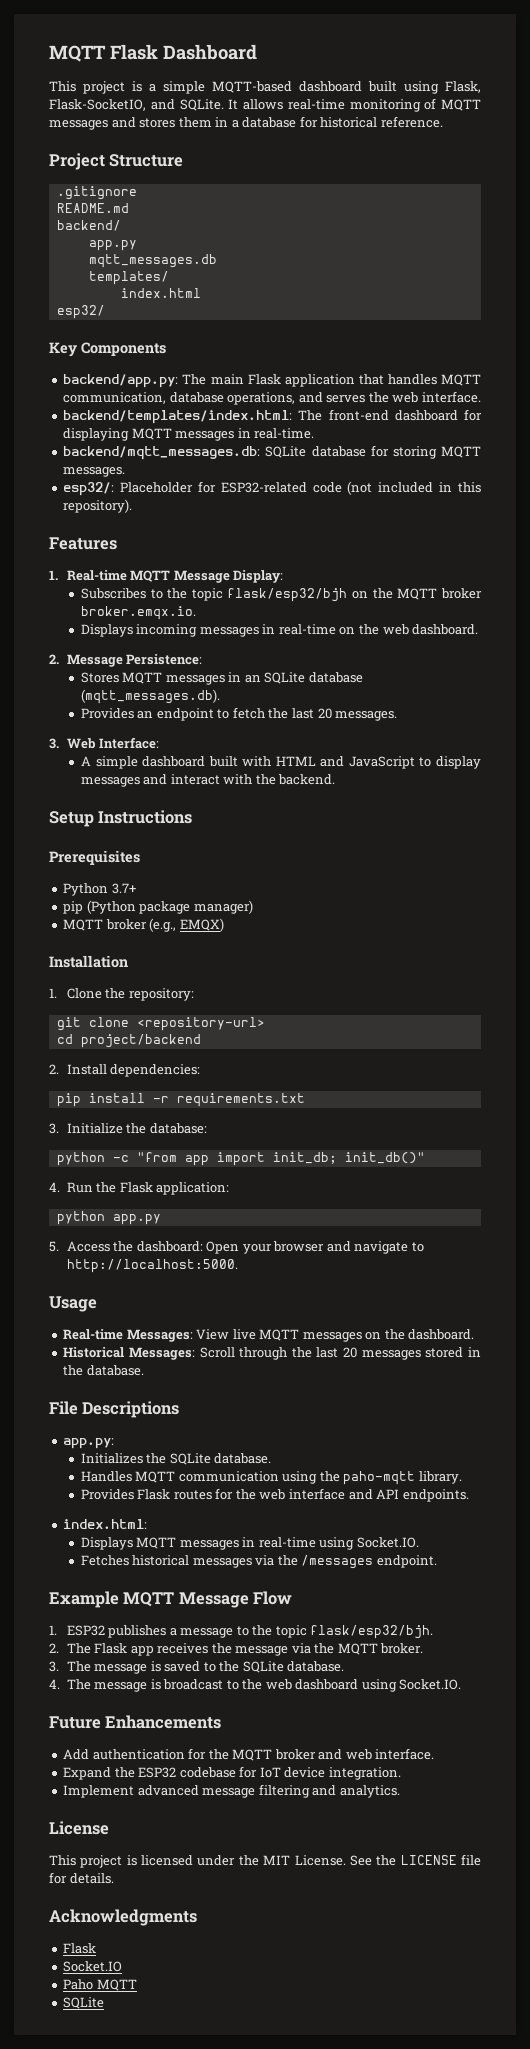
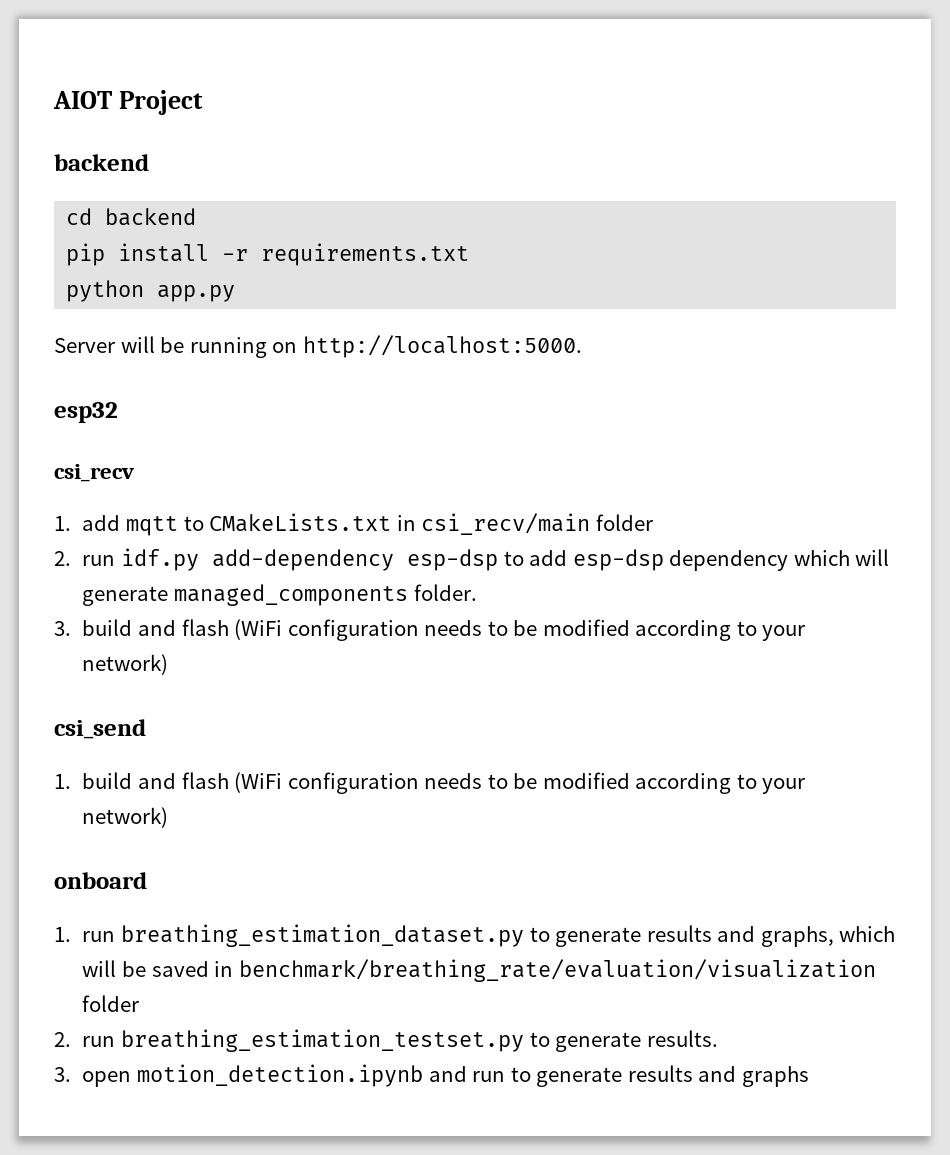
- MQTT Flask Dashboard
- This project is a simple MQTT-based dashboard built using Flask, Flask-SocketIO, and SQLite. It allows real-time monitoring of MQTT messages and stores them in a database for historical reference.
- Project Structure
- .gitignore
- README.md
- backend/
- app.py
- mqtt_messages.db
- templates/
- index.html
- esp32/
- Key Components
- backend/app.py: The main Flask application that handles MQTT communication, database operations, and serves the web interface.
- backend/templates/index.html: The front-end dashboard for displaying MQTT messages in real-time.
- backend/mqtt_messages.db: SQLite database for storing MQTT messages.
- esp32/: Placeholder for ESP32-related code (not included in this repository).
- Features
- 1. Real-time MQTT Message Display:
- Subscribes to the topic flask/esp32/bjh on the MQTT broker broker.emqx.io.
- Displays incoming messages in real-time on the web dashboard.
- 2. Message Persistence:
- Stores MQTT messages in an SQLite database (mqtt_messages.db).
- Provides an endpoint to fetch the last 20 messages.
- 3. Web Interface:
- A simple dashboard built with HTML and JavaScript to display messages and interact with the backend.
- Setup Instructions
- Prerequisites
- Python 3.7+
- pip (Python package manager)
- MQTT broker (e.g., EMQX)
- Installation
- 1. Clone the repository:
- git clone <repository-url>
- cd project/backend
- 2. Install dependencies:
+ AIOT Project
+ backend
+ cd backend
  pip install -r requirements.txt
- 3. Initialize the database:
- python -c "from app import init_db; init_db()"
- 4. Run the Flask application:
  python app.py
- 5. Access the dashboard: Open your browser and navigate to http://localhost:5000.
- Usage
- Real-time Messages: View live MQTT messages on the dashboard.
- Historical Messages: Scroll through the last 20 messages stored in the database.
- File Descriptions
- app.py:
- Initializes the SQLite database.
- Handles MQTT communication using the paho-mqtt library.
- Provides Flask routes for the web interface and API endpoints.
- index.html:
- Displays MQTT messages in real-time using Socket.IO.
- Fetches historical messages via the /messages endpoint.
- Example MQTT Message Flow
- 1. ESP32 publishes a message to the topic flask/esp32/bjh.
- 2. The Flask app receives the message via the MQTT broker.
- 3. The message is saved to the SQLite database.
- 4. The message is broadcast to the web dashboard using Socket.IO.
- Future Enhancements
- Add authentication for the MQTT broker and web interface.
- Expand the ESP32 codebase for IoT device integration.
- Implement advanced message filtering and analytics.
- License
- This project is licensed under the MIT License. See the LICENSE file for details.
- Acknowledgments
- Flask
- Socket.IO
- Paho MQTT
- SQLite
+ Server will be running on http://localhost:5000.
+ esp32
+ csi_recv
+ 1. add mqtt to CMakeLists.txt in csi_recv/main folder
+ 2. run idf.py add-dependency esp-dsp to add esp-dsp dependency which will generate managed_components folder.
+ 3. build and flash (WiFi configuration needs to be modified according to your network)
+ csi_send
+ 1. build and flash (WiFi configuration needs to be modified according to your network)
+ onboard
+ 1. run breathing_estimation_dataset.py to generate results and graphs, which will be saved in benchmark/breathing_rate/evaluation/visualization folder
+ 2. run breathing_estimation_testset.py to generate results.
+ 3. open motion_detection.ipynb and run to generate results and graphs

